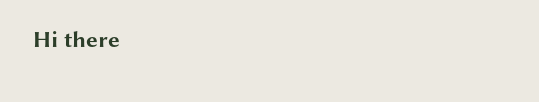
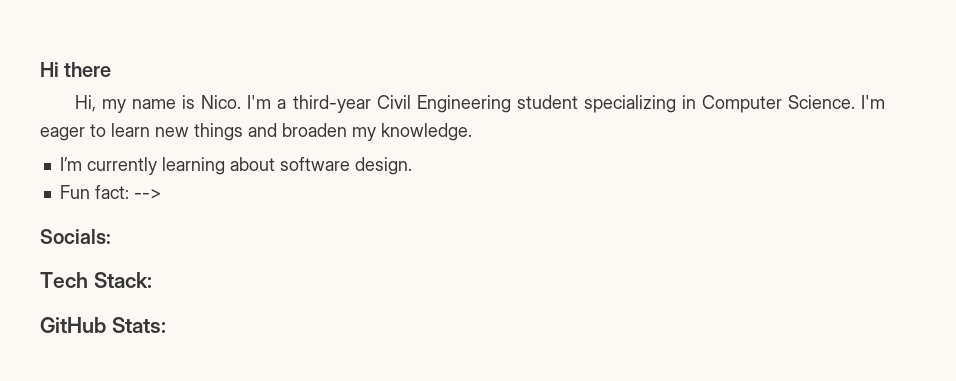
+ Hi, my name is Nico. I'm a third-year Civil Engineering student specializing in Computer Science. I'm eager to learn new things and broaden my knowledge.
+ I’m currently learning about software design.
+ Fun fact: -->
+ Socials:
+ Tech Stack:
+ GitHub Stats:

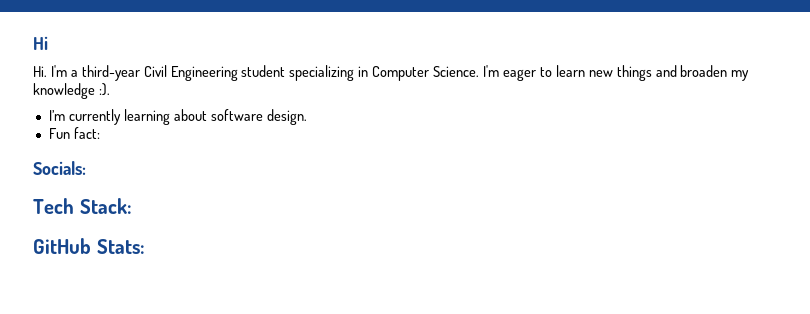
- Hi there
- Hi, my name is Nico. I'm a third-year Civil Engineering student specializing in Computer Science.
+ Hi
+ Hi. I'm a third-year Civil Engineering student specializing in Computer Science.
- I'm eager to learn new things and broaden my knowledge.
+ I'm eager to learn new things and broaden my knowledge :).
- Fun fact: -->
+ Fun fact:

